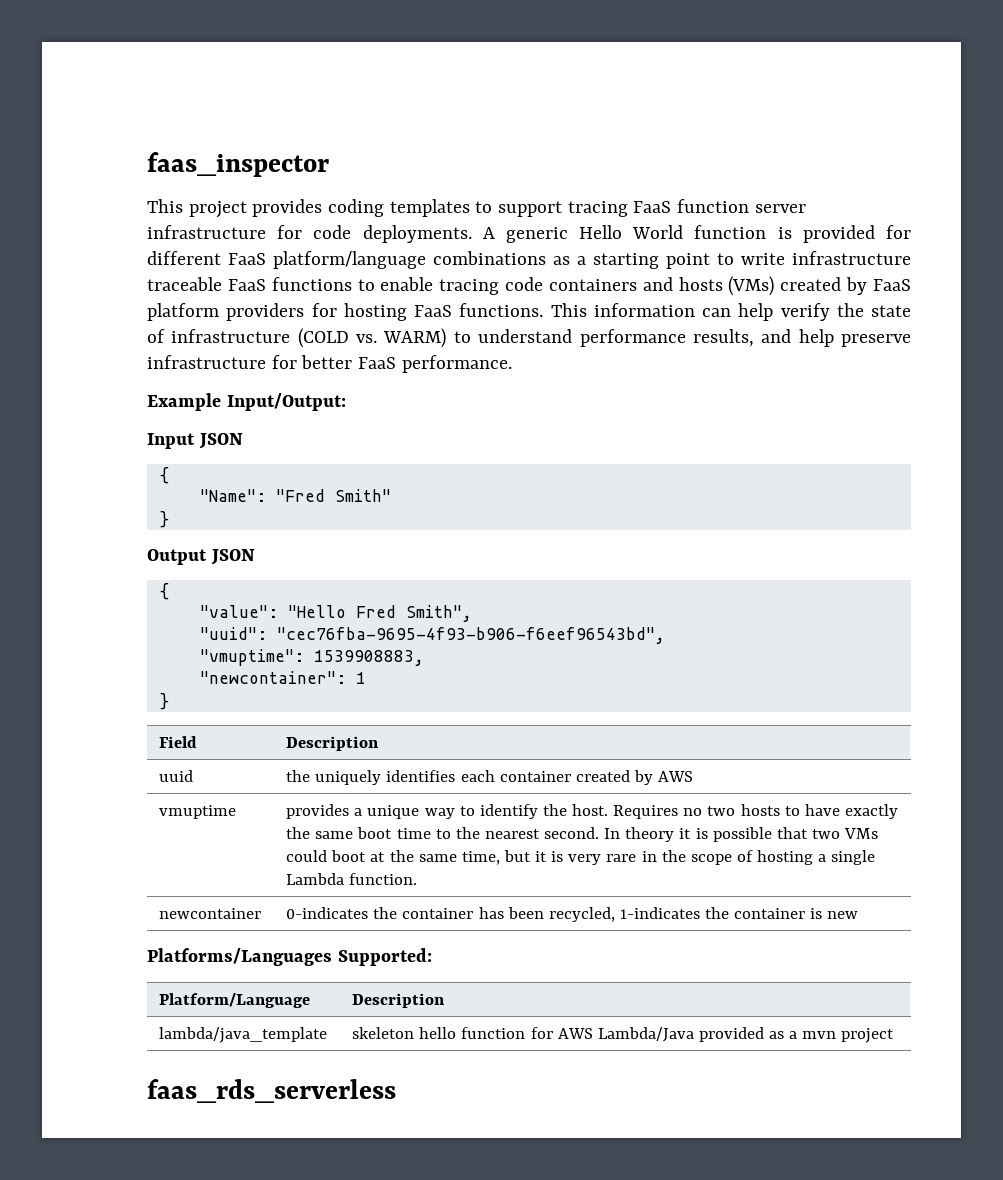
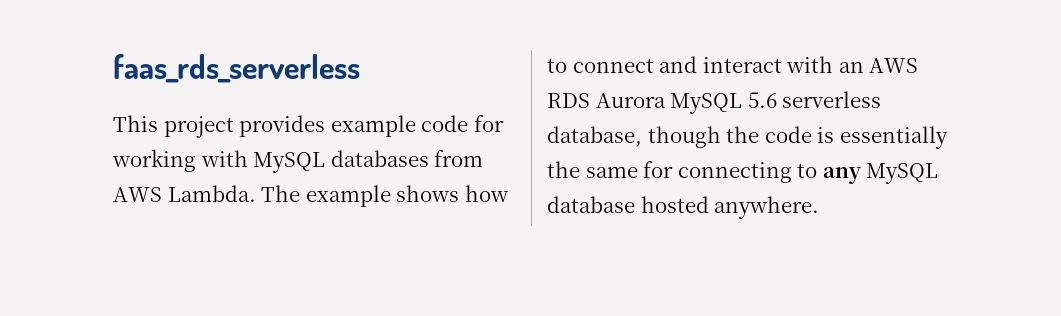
- faas_inspector
+ faas_rds_serverless
- This project provides coding templates to support tracing FaaS function server infrastructure for code deployments. A generic Hello World function is provided for different FaaS platform/language combinations as a starting point to write infrastructure traceable FaaS functions to enable tracing code containers and hosts (VMs) created by FaaS platform providers for hosting FaaS functions. This information can help verify the state of infrastructure (COLD vs. WARM) to understand performance results, and help preserve infrastructure for better FaaS performance.
- Example Input/Output:
- Input JSON
- {
- "Name": "Fred Smith"
- }
- Output JSON
- {
- "value": "Hello Fred Smith",
- "uuid": "cec76fba-9695-4f93-b906-f6eef96543bd",
- "vmuptime": 1539908883,
- "newcontainer": 1
- }
- Field | Description
- uuid | the uniquely identifies each container created by AWS
- vmuptime | provides a unique way to identify the host. Requires no two hosts to have exactly the same boot time to the nearest second. In theory it is possible that two VMs could boot at the same time, but it is very rare in the scope of hosting a single Lambda function.
- newcontainer | 0-indicates the container has been recycled, 1-indicates the container is new
- Platforms/Languages Supported:
- Platform/Language | Description
- lambda/java_template | skeleton hello function for AWS Lambda/Java provided as a mvn project
- faas_rds_serverless
+ This project provides example code for working with MySQL databases from AWS Lambda. The example shows how to connect and interact with an AWS RDS Aurora MySQL 5.6 serverless database, though the code is essentially the same for connecting to any MySQL database hosted anywhere.

